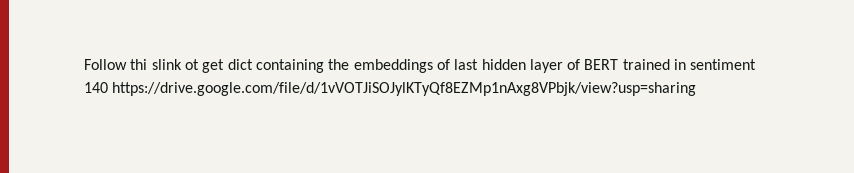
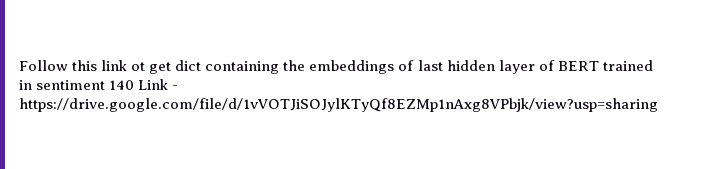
- Follow thi slink ot get dict containing the embeddings of last hidden layer of BERT trained in sentiment 140 https://drive.google.com/file/d/1vVOTJiSOJylKTyQf8EZMp1nAxg8VPbjk/view?usp=sharing
+ Follow this link ot get dict containing the embeddings of last hidden layer of BERT trained in sentiment 140 Link - https://drive.google.com/file/d/1vVOTJiSOJylKTyQf8EZMp1nAxg8VPbjk/view?usp=sharing

